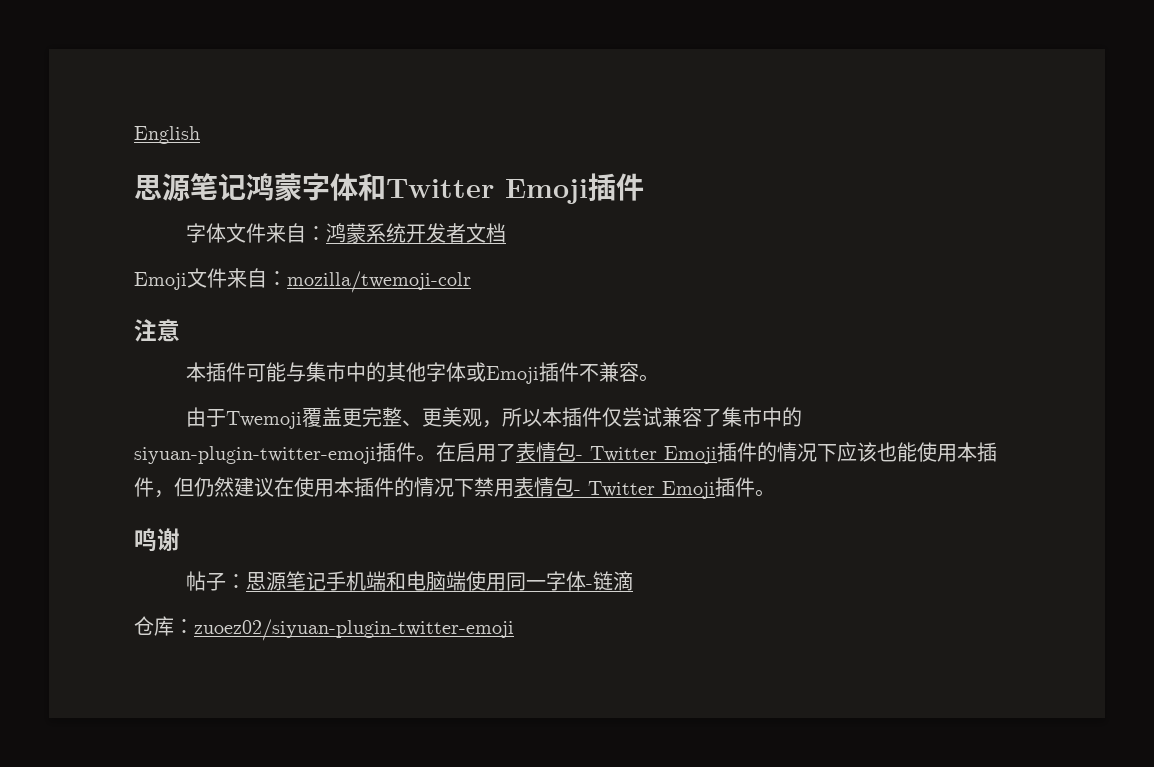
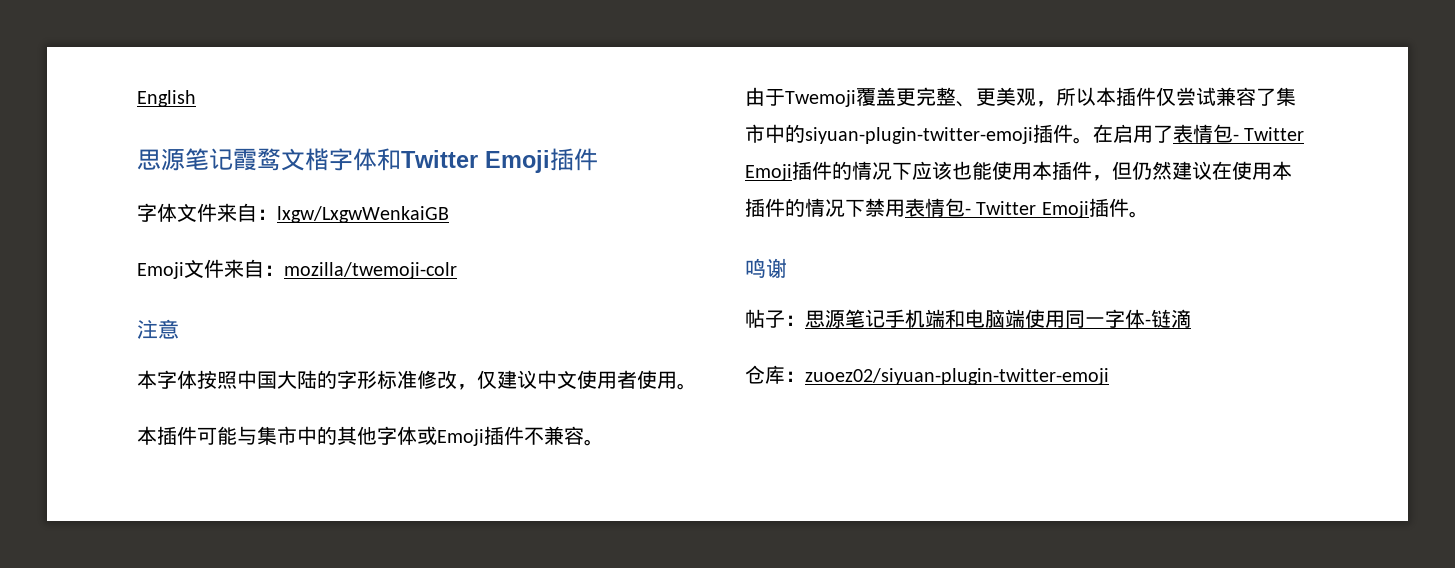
- 思源笔记鸿蒙字体和Twitter Emoji插件
+ 思源笔记霞鹜文楷字体和Twitter Emoji插件
- 字体文件来自：鸿蒙系统开发者文档
+ 字体文件来自：lxgw/LxgwWenkaiGB
+ 本字体按照中国大陆的字形标准修改，仅建议中文使用者使用。

